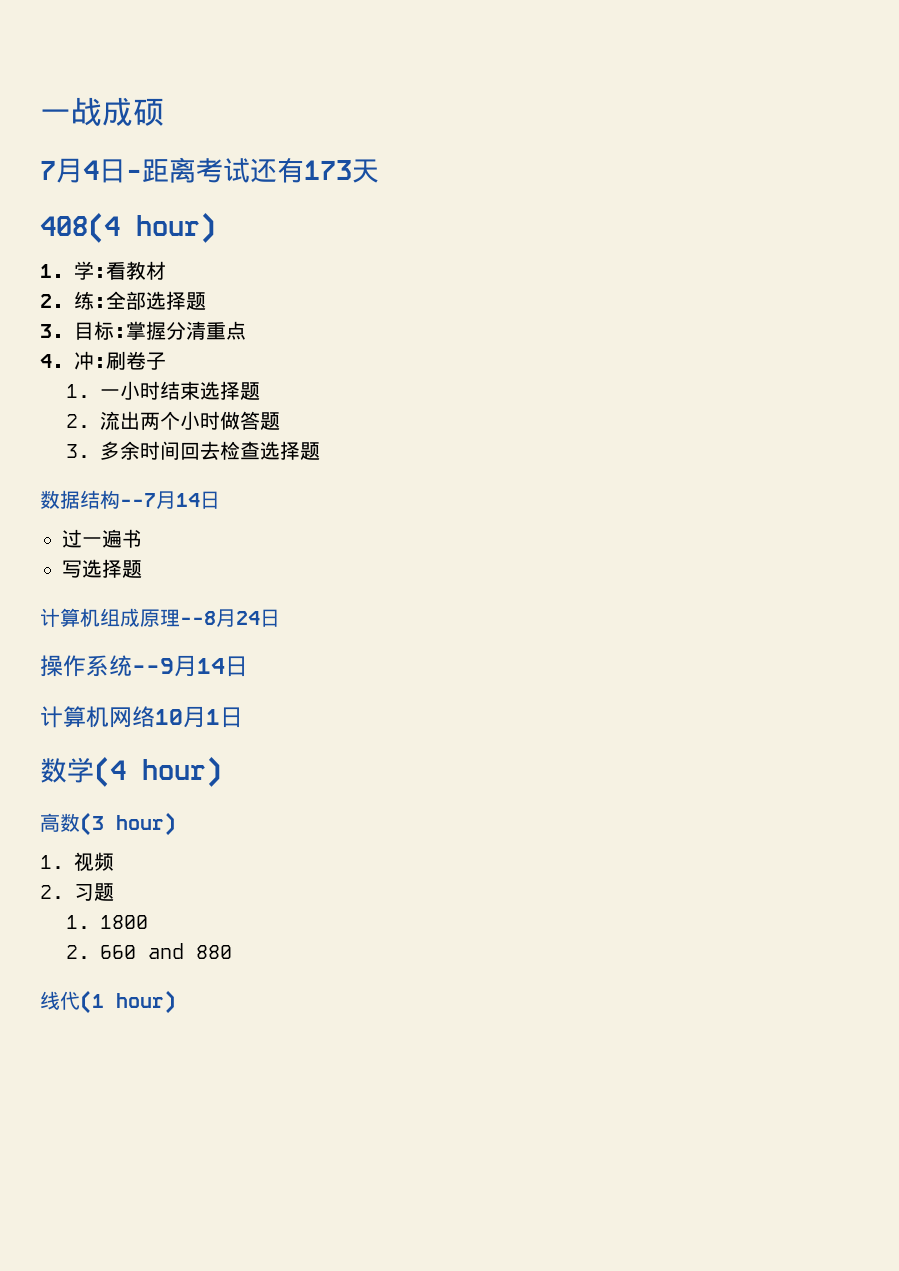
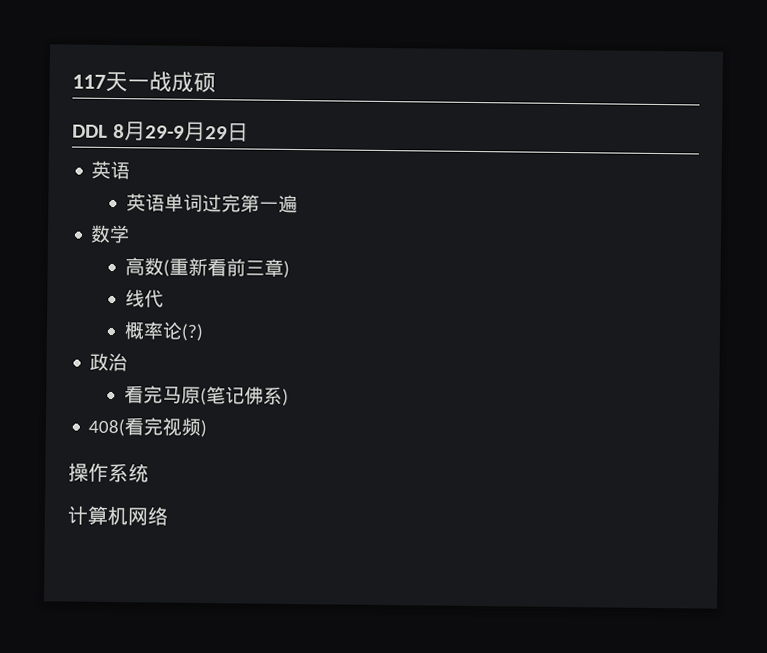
- 一战成硕
+ 117天一战成硕
- 7月4日-距离考试还有173天
- 408(4 hour)
- 1.学:看教材
- 2.练:全部选择题
- 3.目标:掌握分清重点
- 4.冲:刷卷子
- 1.一小时结束选择题
- 2.流出两个小时做答题
- 3.多余时间回去检查选择题
- 数据结构--7月14日
- 过一遍书
- 写选择题
- 计算机组成原理--8月24日
+ DDL 8月29-9月29日
+ 英语
+ 英语单词过完第一遍
+ 数学
+ 高数(重新看前三章)
+ 线代
+ 概率论(?)
+ 政治
+ 看完马原(笔记佛系)
+ 408(看完视频)
- 操作系统--9月14日
+ 操作系统
- 计算机网络10月1日
- 数学(4 hour)
- 高数(3 hour)
- 1.视频
- 2.习题
- 1. 1800
- 2. 660 and 880
- 线代(1 hour)
+ 计算机网络

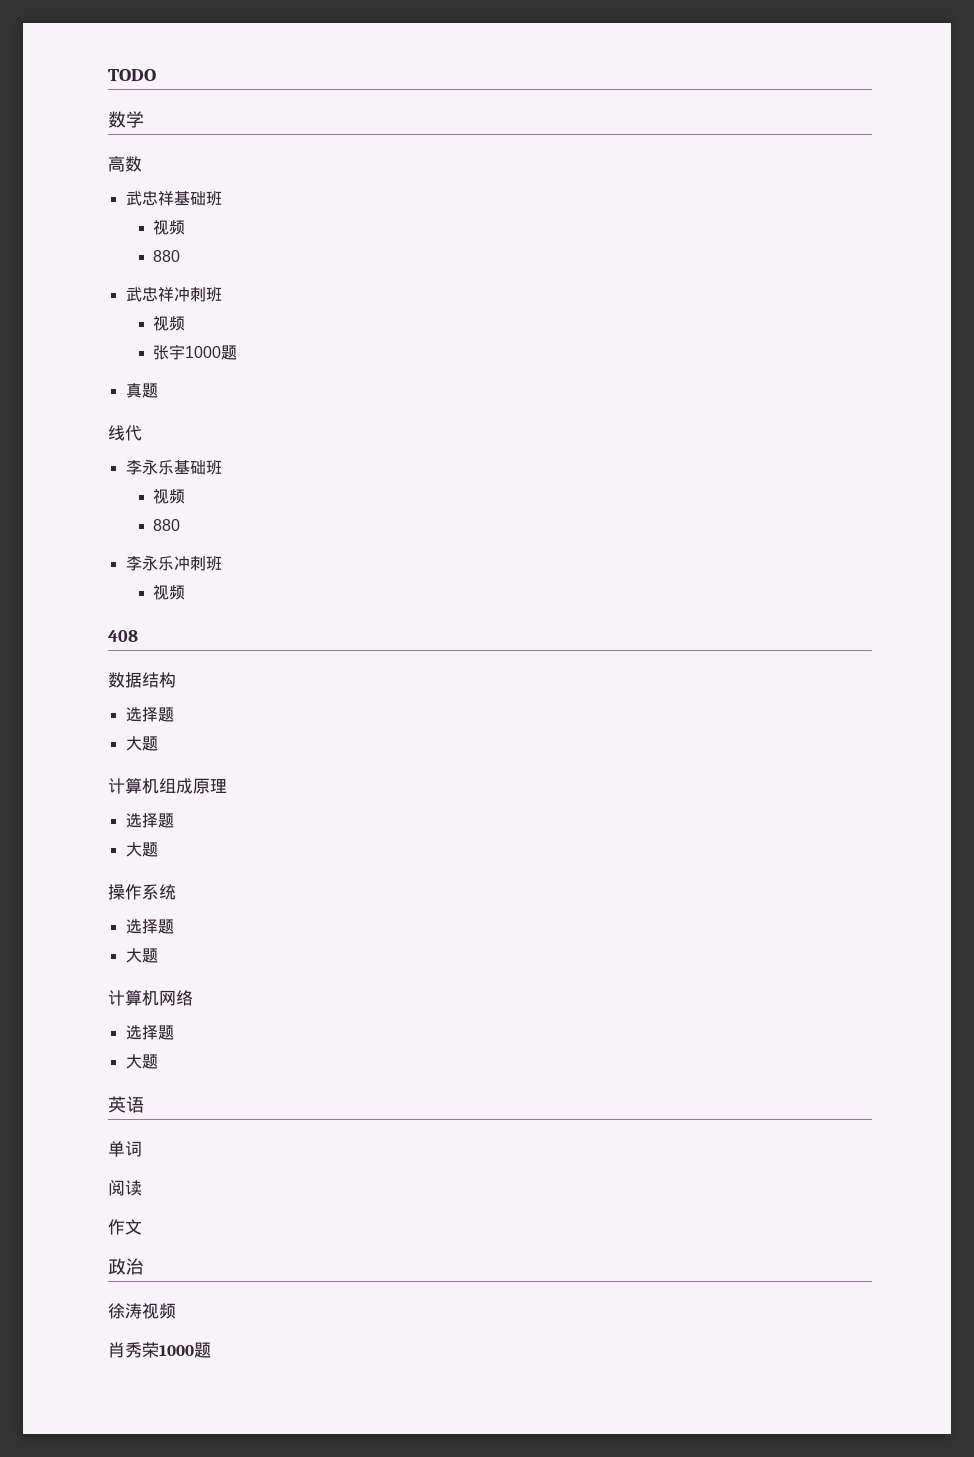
- 117天一战成硕
- DDL 8月29-9月29日
- 英语
- 英语单词过完第一遍
+ TODO
  数学
- 高数(重新看前三章)
+ 高数
+ 武忠祥基础班
+ 视频
+ 880
+ 武忠祥冲刺班
+ 视频
+ 张宇1000题
+ 真题
  线代
- 概率论(?)
- 政治
- 看完马原(笔记佛系)
- 408(看完视频)
+ 李永乐基础班
+ 视频
+ 880
+ 李永乐冲刺班
+ 视频
+ 408
+ 数据结构
+ 选择题
+ 大题
+ 计算机组成原理
+ 选择题
+ 大题
  操作系统
+ 选择题
+ 大题
  计算机网络
+ 选择题
+ 大题
+ 英语
+ 单词
+ 阅读
+ 作文
+ 政治
+ 徐涛视频
+ 肖秀荣1000题

